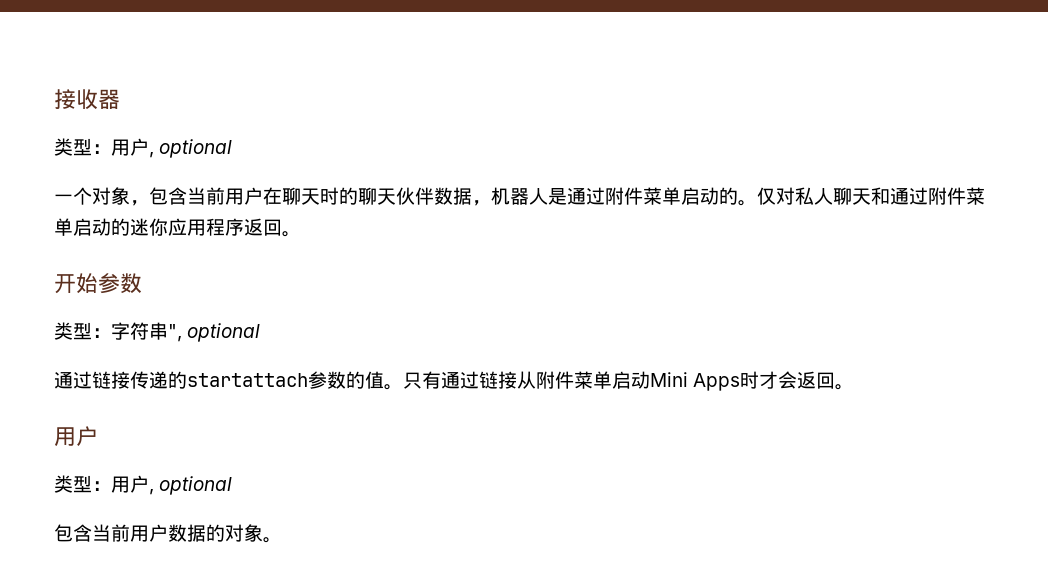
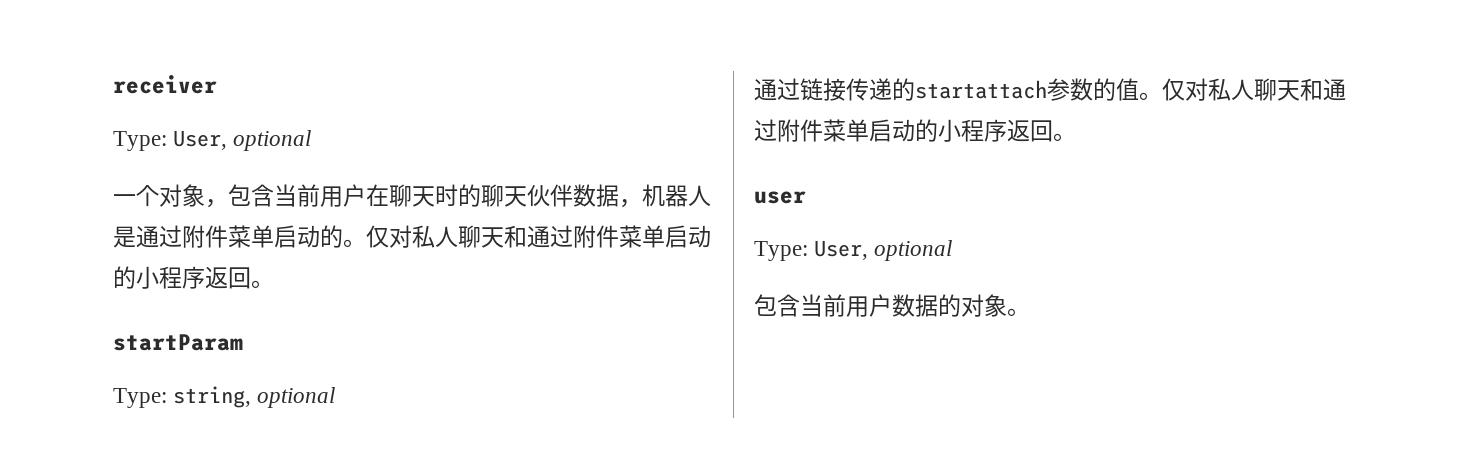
- 接收器
- 类型：用户, optional
+ receiver
+ Type: User, optional
- 一个对象，包含当前用户在聊天时的聊天伙伴数据，机器人是通过附件菜单启动的。仅对私人聊天和通过附件菜单启动的迷你应用程序返回。
- 开始参数
- 类型：字符串", optional
+ 一个对象，包含当前用户在聊天时的聊天伙伴数据，机器人是通过附件菜单启动的。仅对私人聊天和通过附件菜单启动的小程序返回。
+ startParam
+ Type: string, optional
- 通过链接传递的startattach参数的值。只有通过链接从附件菜单启动Mini Apps时才会返回。
- 用户
- 类型：用户, optional
+ 通过链接传递的startattach参数的值。仅对私人聊天和通过附件菜单启动的小程序返回。
+ user
+ Type: User, optional

